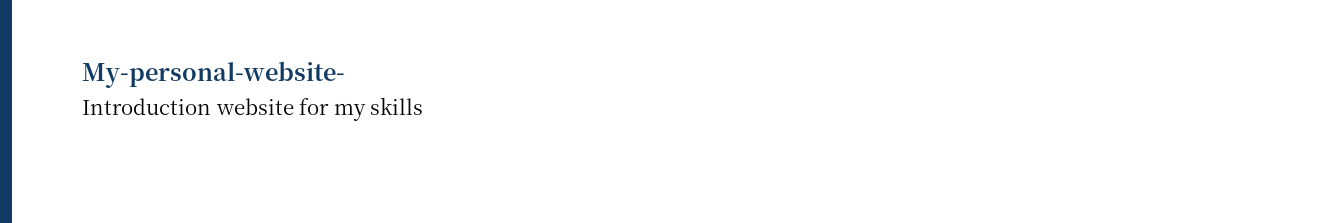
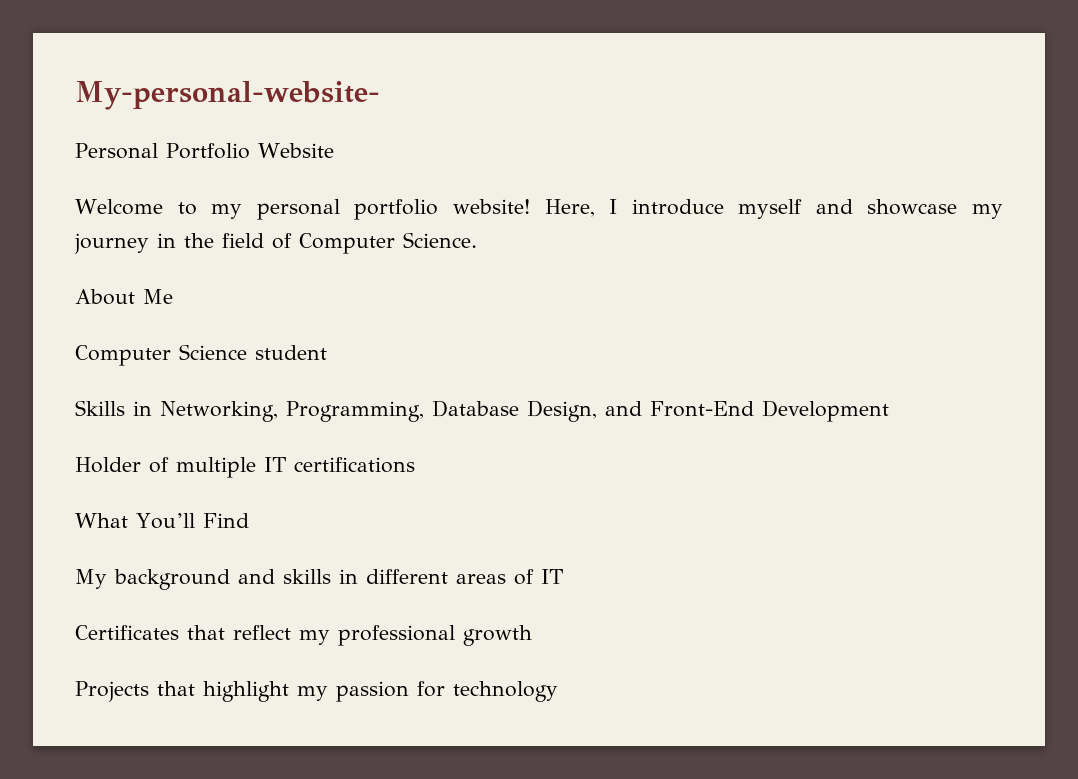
- Introduction website for my skills
+ Personal Portfolio Website
+ Welcome to my personal portfolio website! Here, I introduce myself and showcase my journey in the field of Computer Science.
+ About Me
+ Computer Science student
+ Skills in Networking, Programming, Database Design, and Front-End Development
+ Holder of multiple IT certifications
+ What You’ll Find
+ My background and skills in different areas of IT
+ Certificates that reflect my professional growth
+ Projects that highlight my passion for technology

